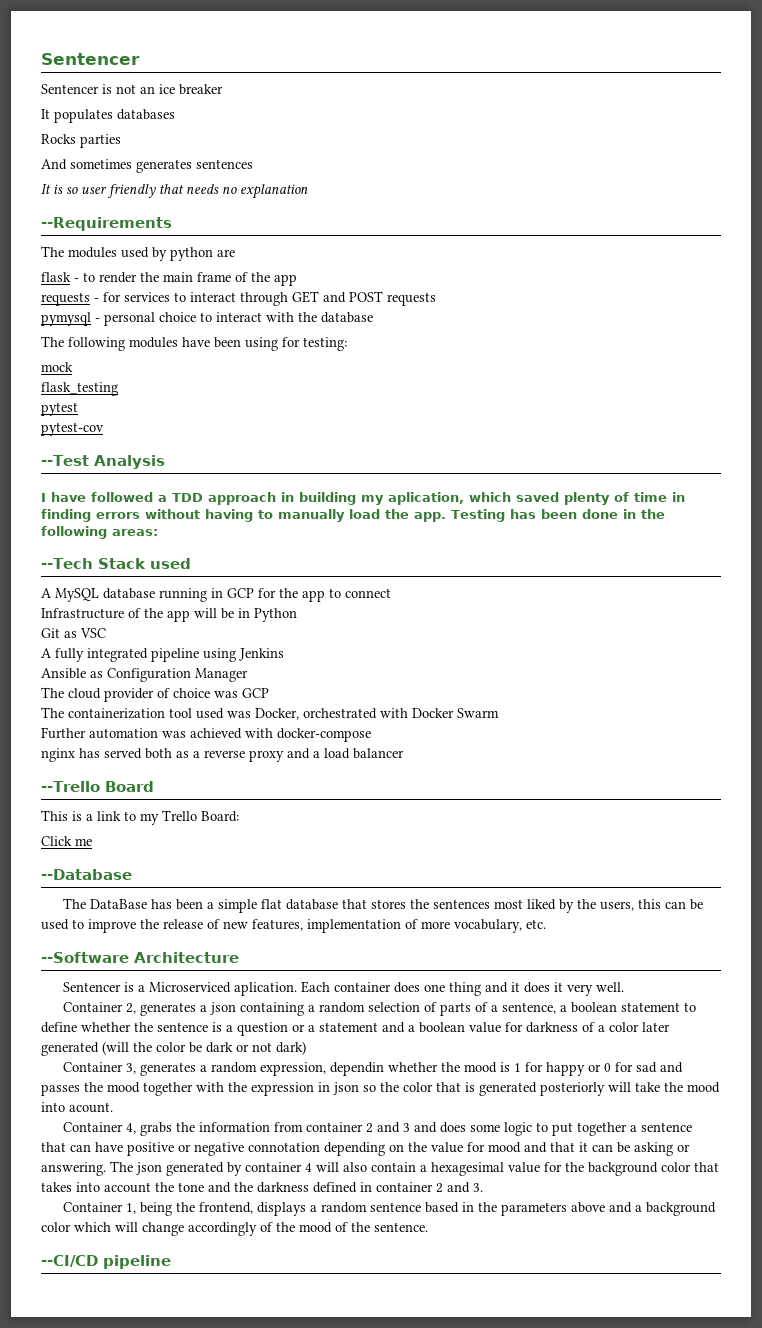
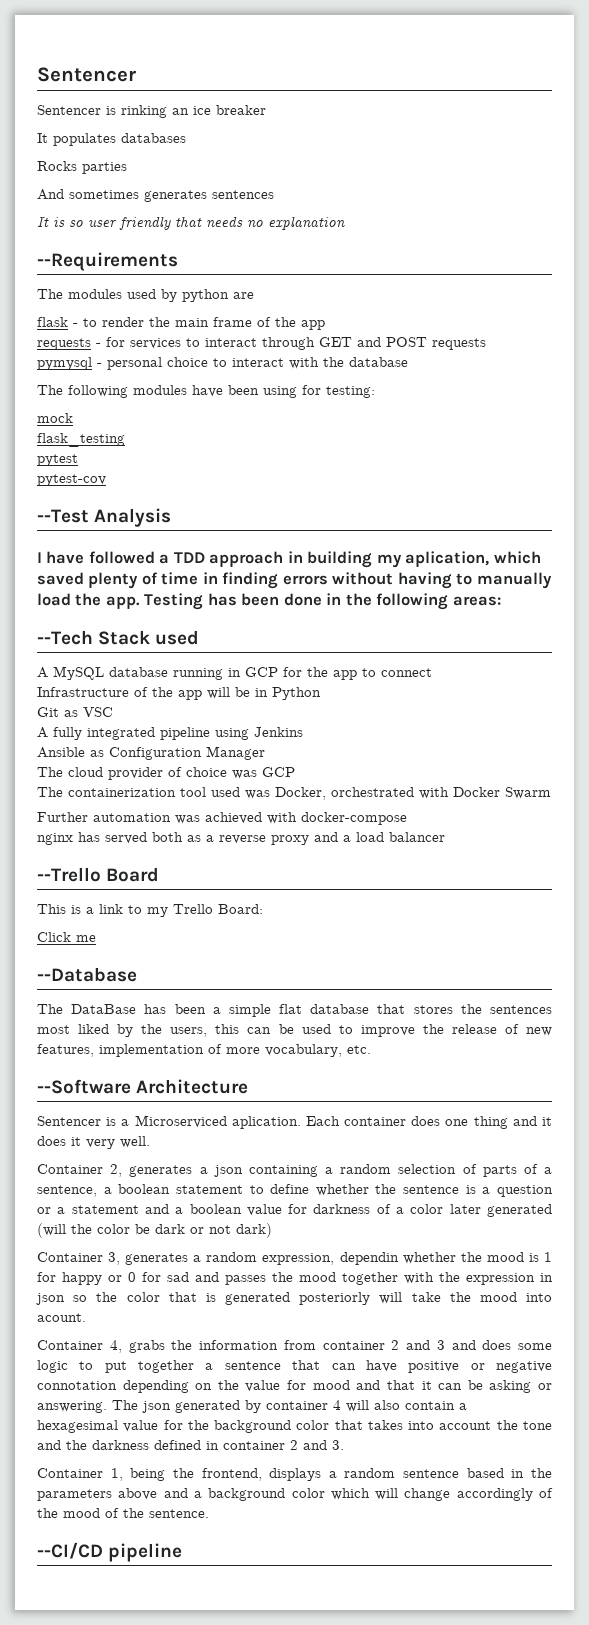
- Sentencer is not an ice breaker
+ Sentencer is rinking an ice breaker

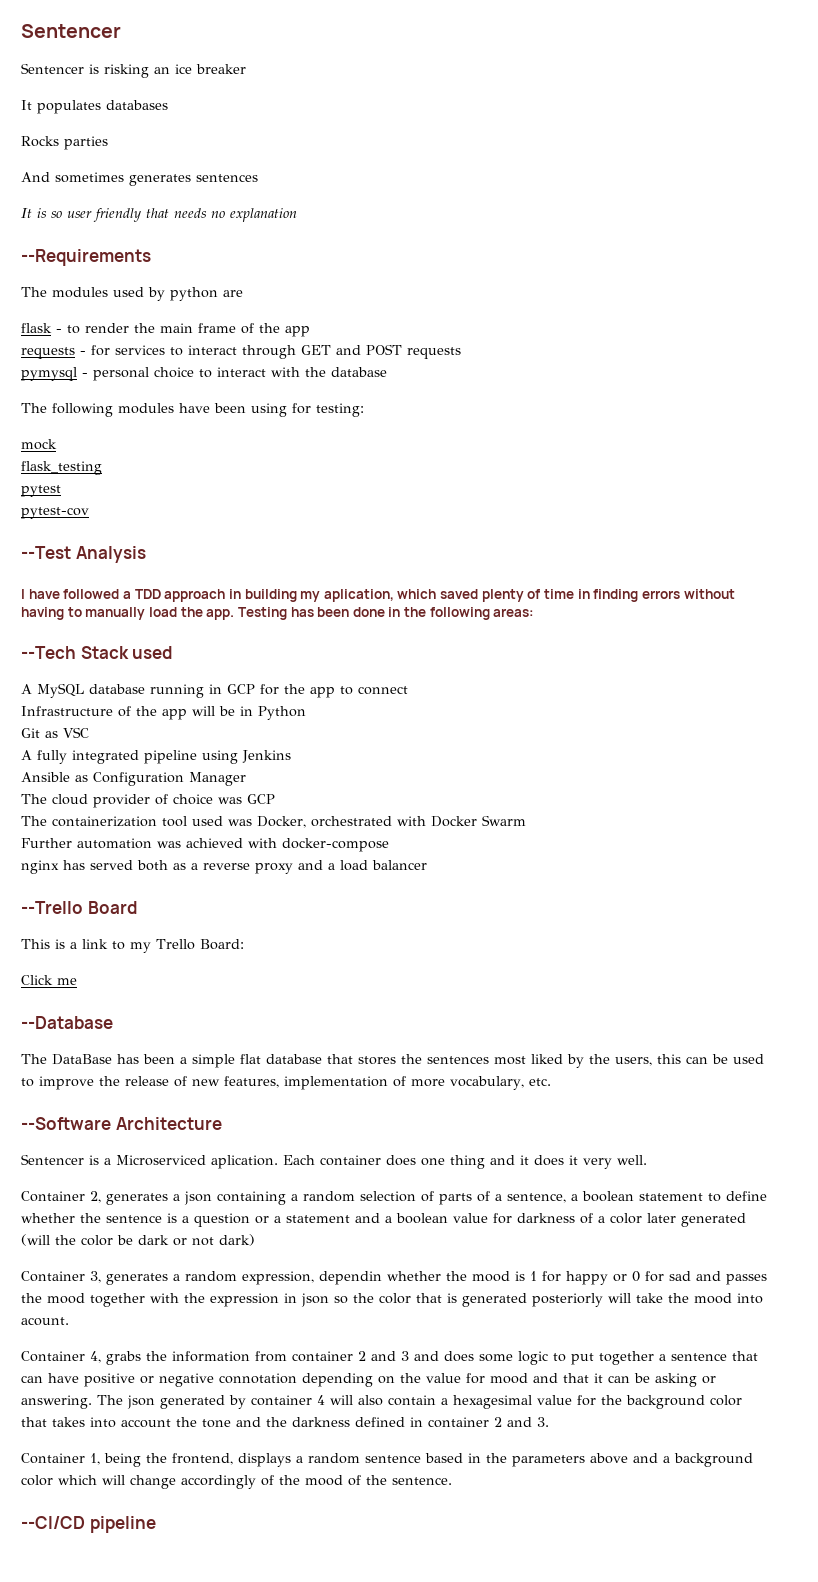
- Sentencer is rinking an ice breaker
+ Sentencer is risking an ice breaker

